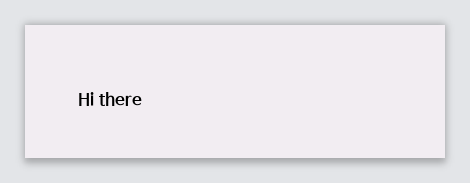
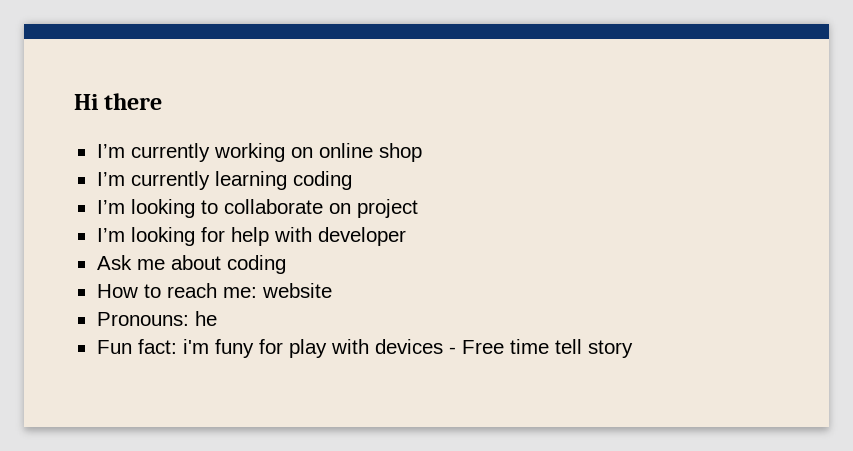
+ I’m currently working on online shop
+ I’m currently learning coding
+ I’m looking to collaborate on project
+ I’m looking for help with developer
+ Ask me about coding
+ How to reach me: website
+ Pronouns: he
+ Fun fact: i'm funy for play with devices - Free time tell story

